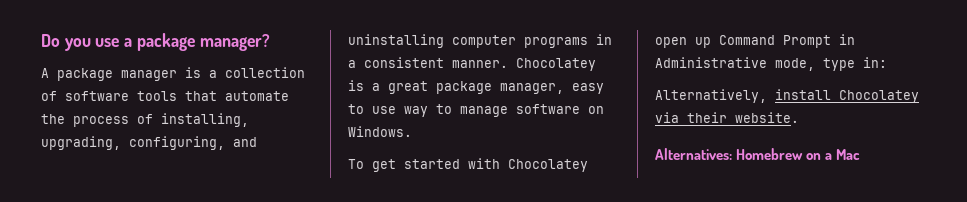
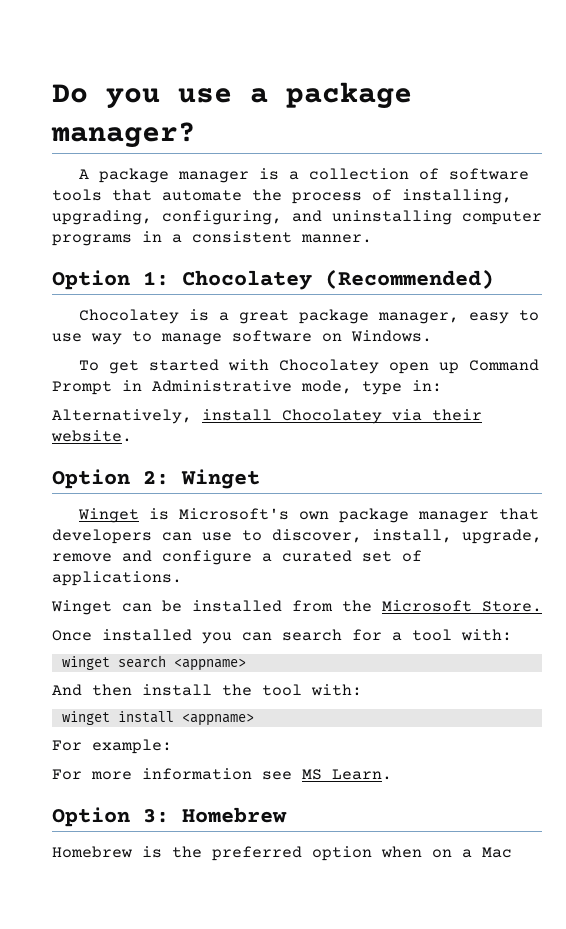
- A package manager is a collection of software tools that automate the process of installing, upgrading, configuring, and uninstalling computer programs in a consistent manner. Chocolatey is a great package manager, easy to use way to manage software on Windows.
+ A package manager is a collection of software tools that automate the process of installing, upgrading, configuring, and uninstalling computer programs in a consistent manner.
+ Option 1: Chocolatey (Recommended)
+ Chocolatey is a great package manager, easy to use way to manage software on Windows.
- Alternatives: Homebrew on a Mac
+ Option 2: Winget
+ Winget is Microsoft's own package manager that developers can use to discover, install, upgrade, remove and configure a curated set of applications.
+ Winget can be installed from the Microsoft Store.
+ Once installed you can search for a tool with:
+ winget search <appname>
+ And then install the tool with:
+ winget install <appname>
+ For example:
+ For more information see MS Learn.
+ Option 3: Homebrew
+ Homebrew is the preferred option when on a Mac

